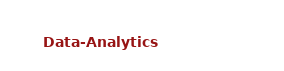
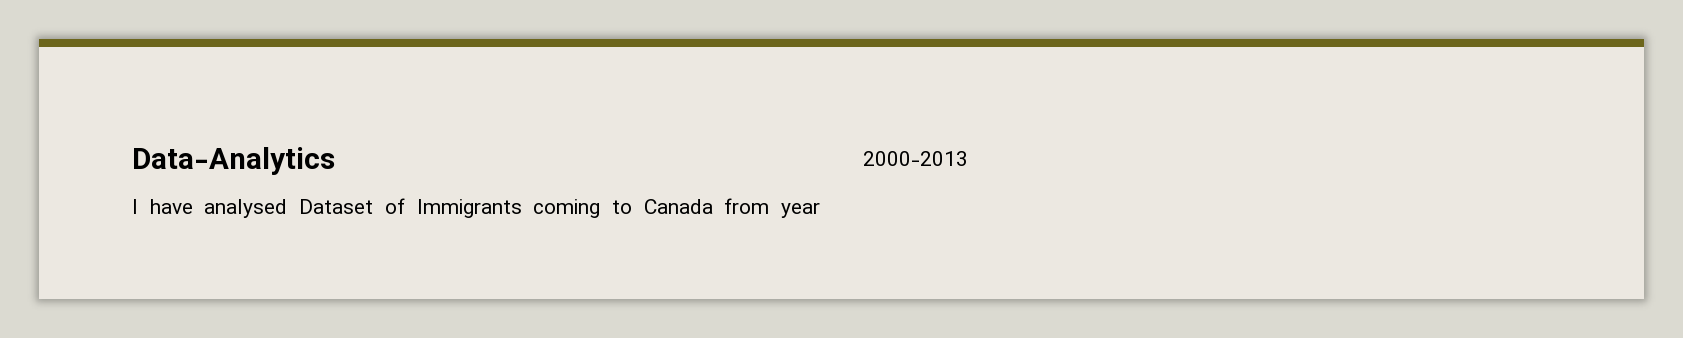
+ I have analysed Dataset of Immigrants coming to Canada from year 2000-2013

